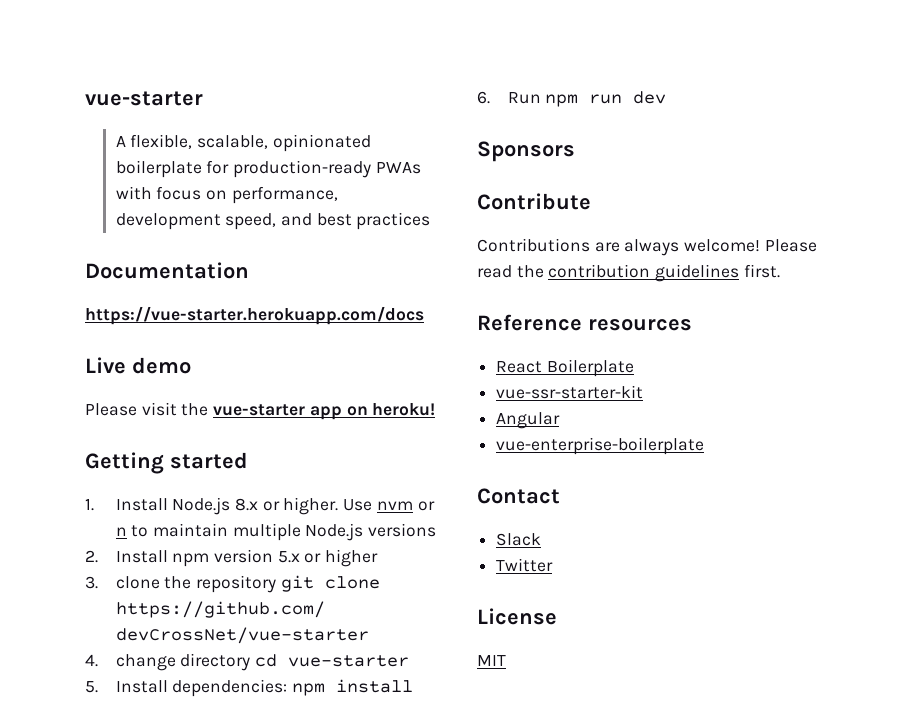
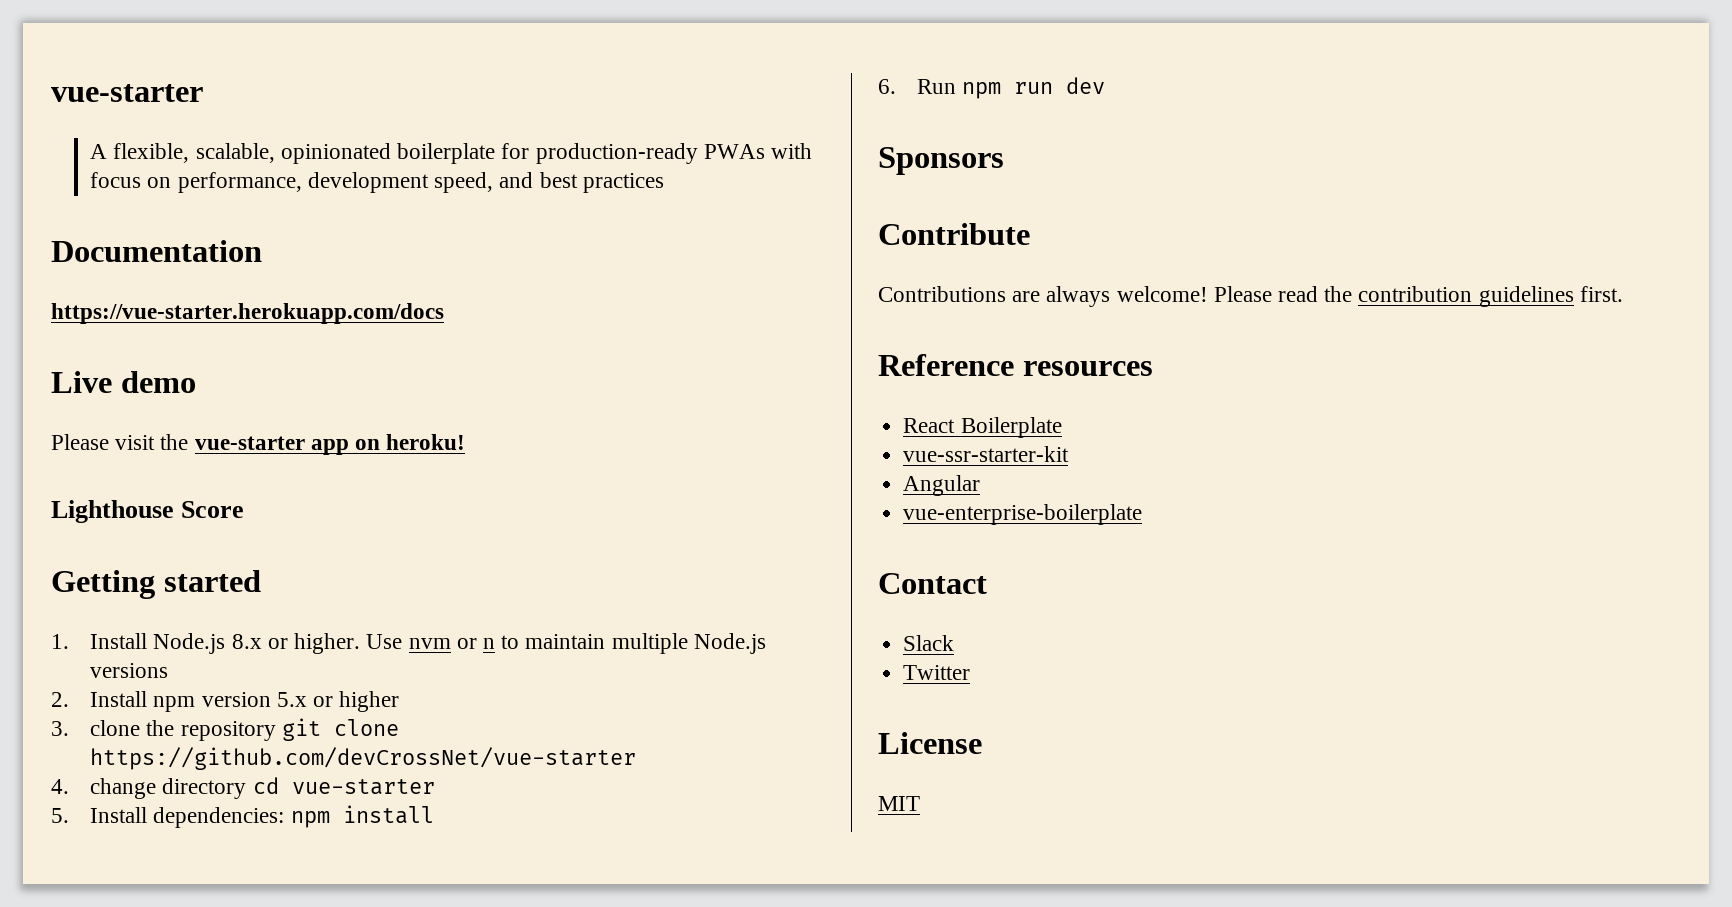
+ Lighthouse Score

